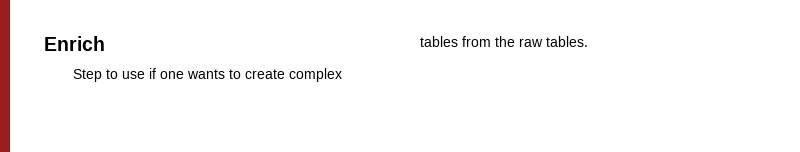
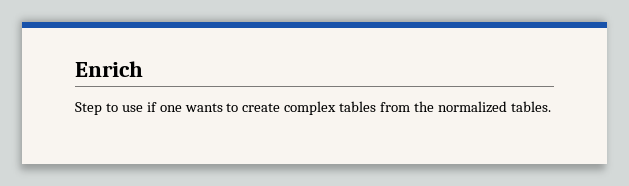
- Step to use if one wants to create complex tables from the raw tables.
+ Step to use if one wants to create complex tables from the normalized tables.

